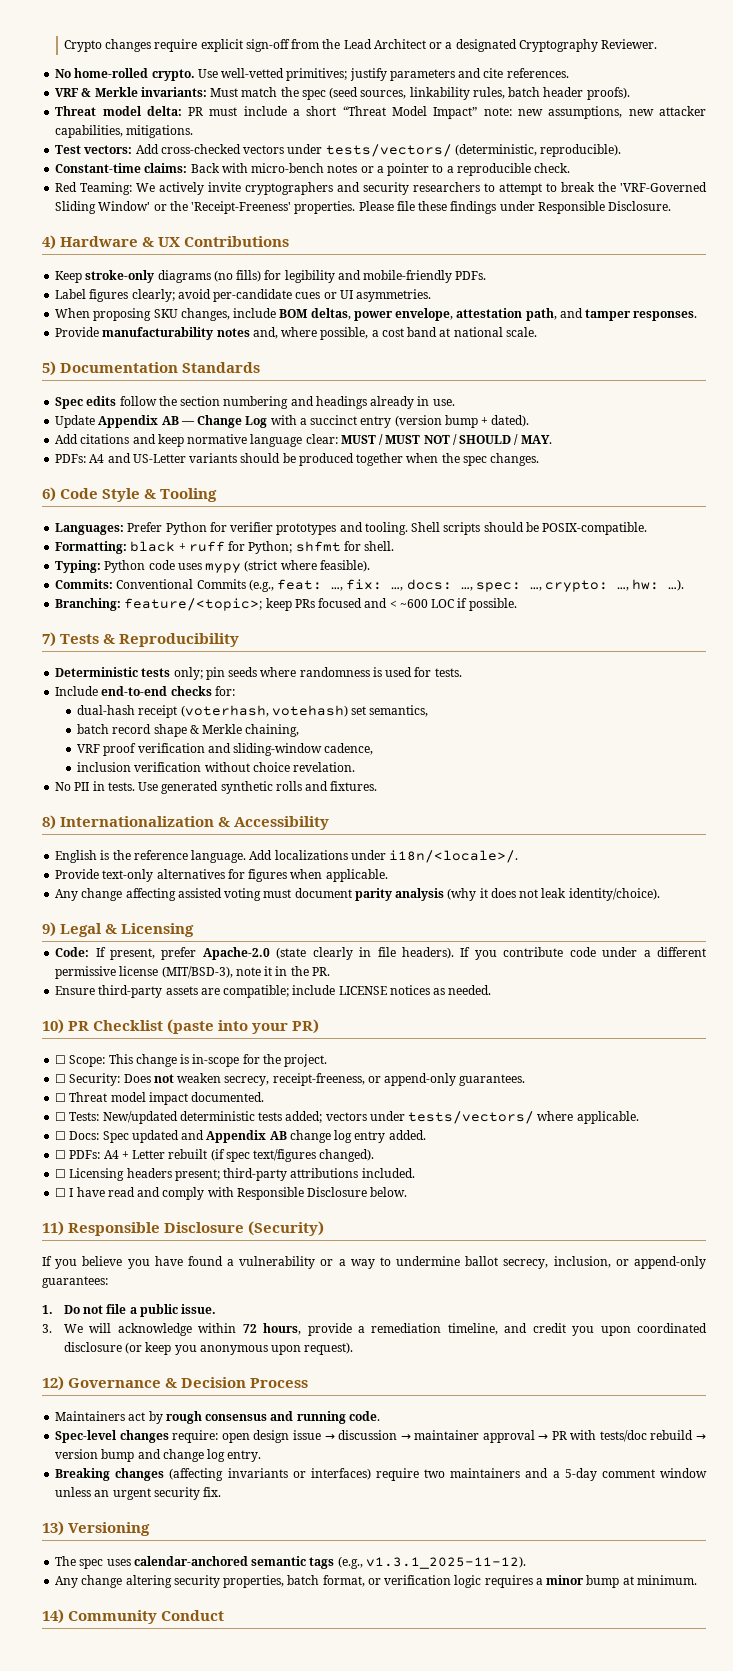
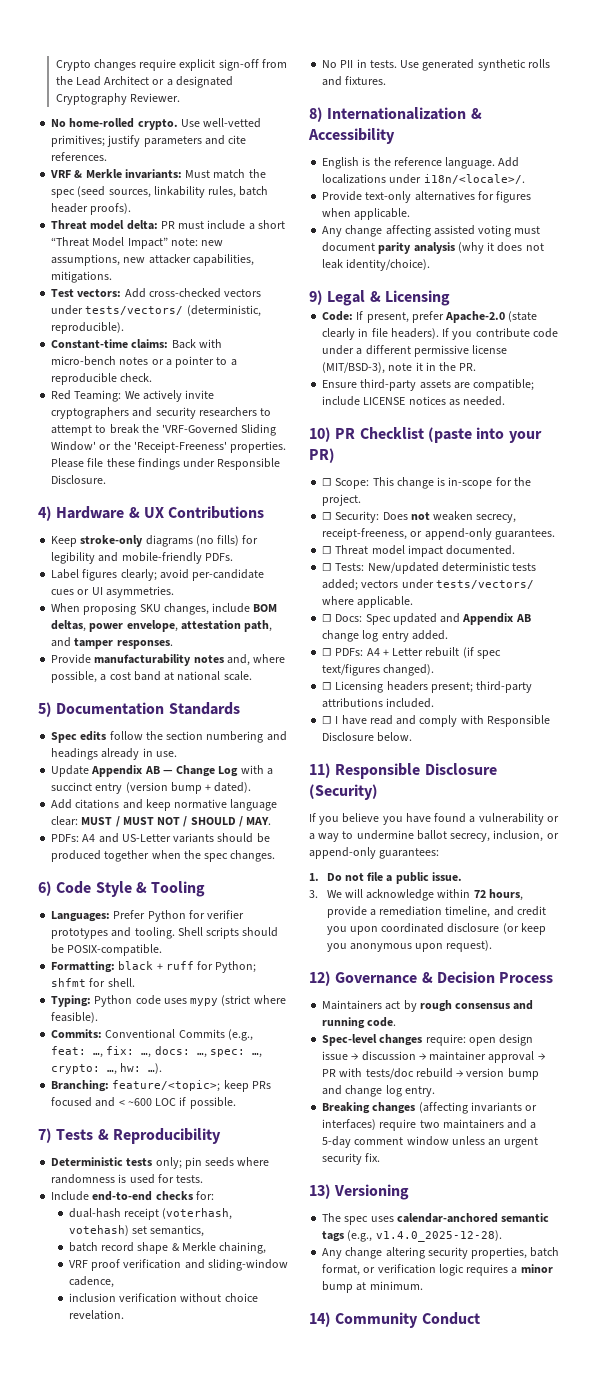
- The spec uses calendar-anchored semantic tags (e.g., v1.3.1_2025-11-12).
+ The spec uses calendar-anchored semantic tags (e.g., v1.4.0_2025-12-28).

